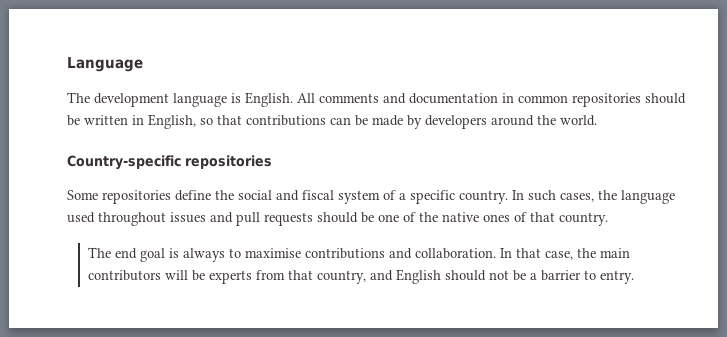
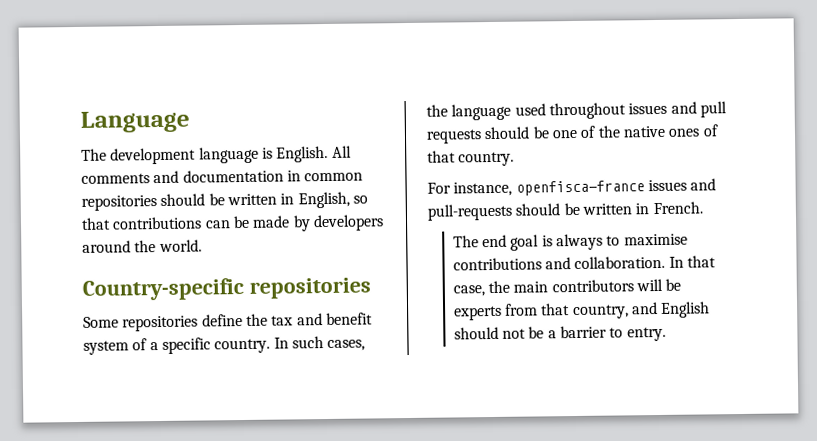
- Some repositories define the social and fiscal system of a specific country.
+ Some repositories define the tax and benefit system of a specific country.
+ For instance, openfisca-france issues and pull-requests should be written in French.

